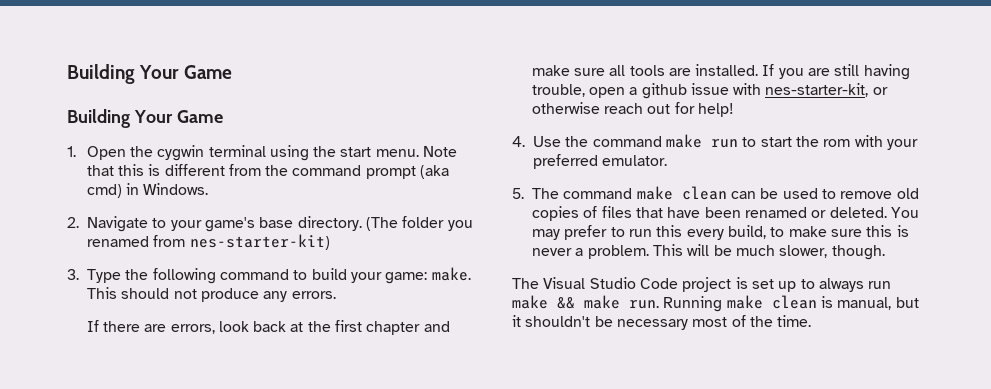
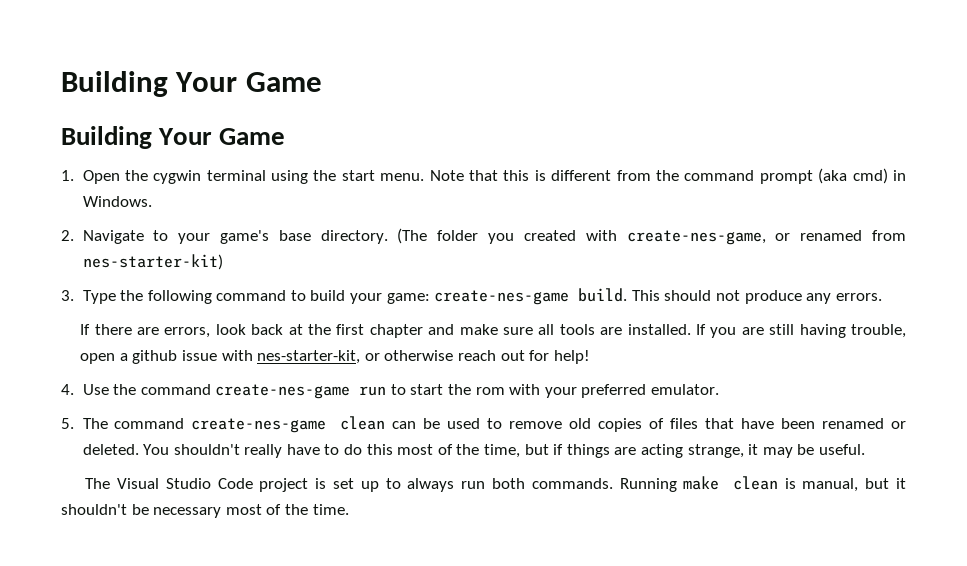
- (The folder you renamed from nes-starter-kit)
+ (The folder you created with create-nes-game, or renamed from nes-starter-kit)
- 3. Type the following command to build your game: make.
+ 3. Type the following command to build your game: create-nes-game build.
- 4. Use the command make run to start the rom with your preferred emulator.
+ 4. Use the command create-nes-game run to start the rom with your preferred emulator.
- 5. The command make clean can be used to remove old copies of files that have been renamed or deleted.
+ 5. The command create-nes-game clean can be used to remove old copies of files that have been renamed or deleted.
- You may prefer to run this every build, to make sure this is never a problem. This will be much slower, though.
+ You shouldn't really have to do this most of the time, but if things are acting strange, it may be useful.
- The Visual Studio Code project is set up to always run make && make run.
+ The Visual Studio Code project is set up to always run both commands.

